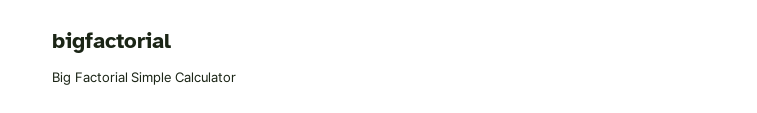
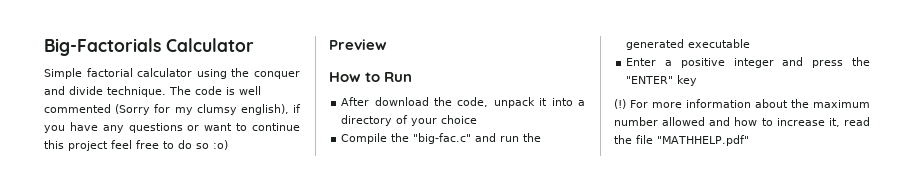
- bigfactorial
- Big Factorial Simple Calculator
+ Big-Factorials Calculator
+ Simple factorial calculator using the conquer and divide technique. The code is well commented (Sorry for my clumsy english), if you have any questions or want to continue this project feel free to do so :o)
+ Preview
+ How to Run
+ After download the code, unpack it into a directory of your choice
+ Compile the "big-fac.c" and run the generated executable
+ Enter a positive integer and press the "ENTER" key
+ (!) For more information about the maximum number allowed and how to increase it, read the file "MATHHELP.pdf"

